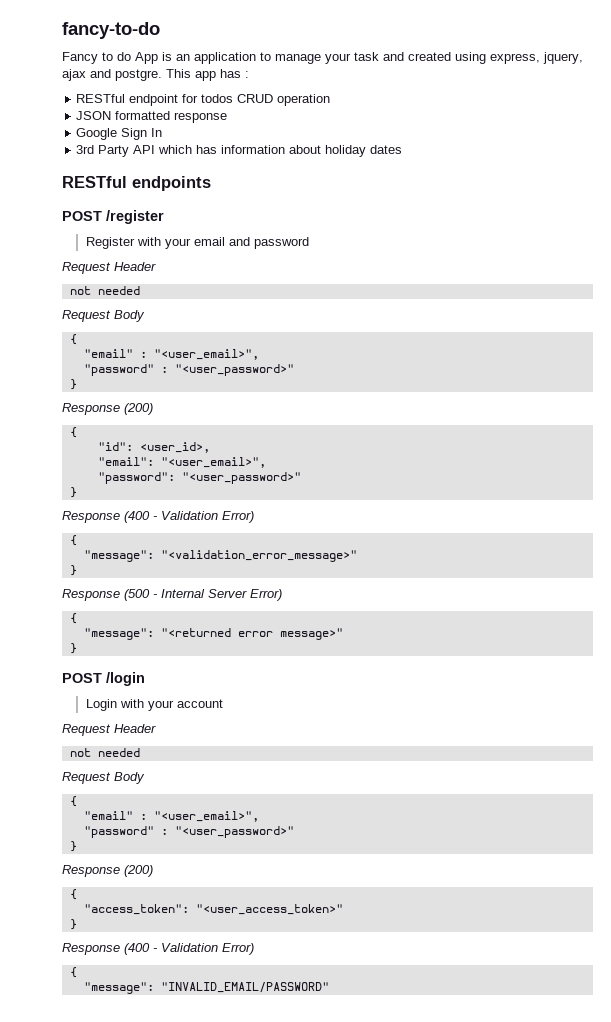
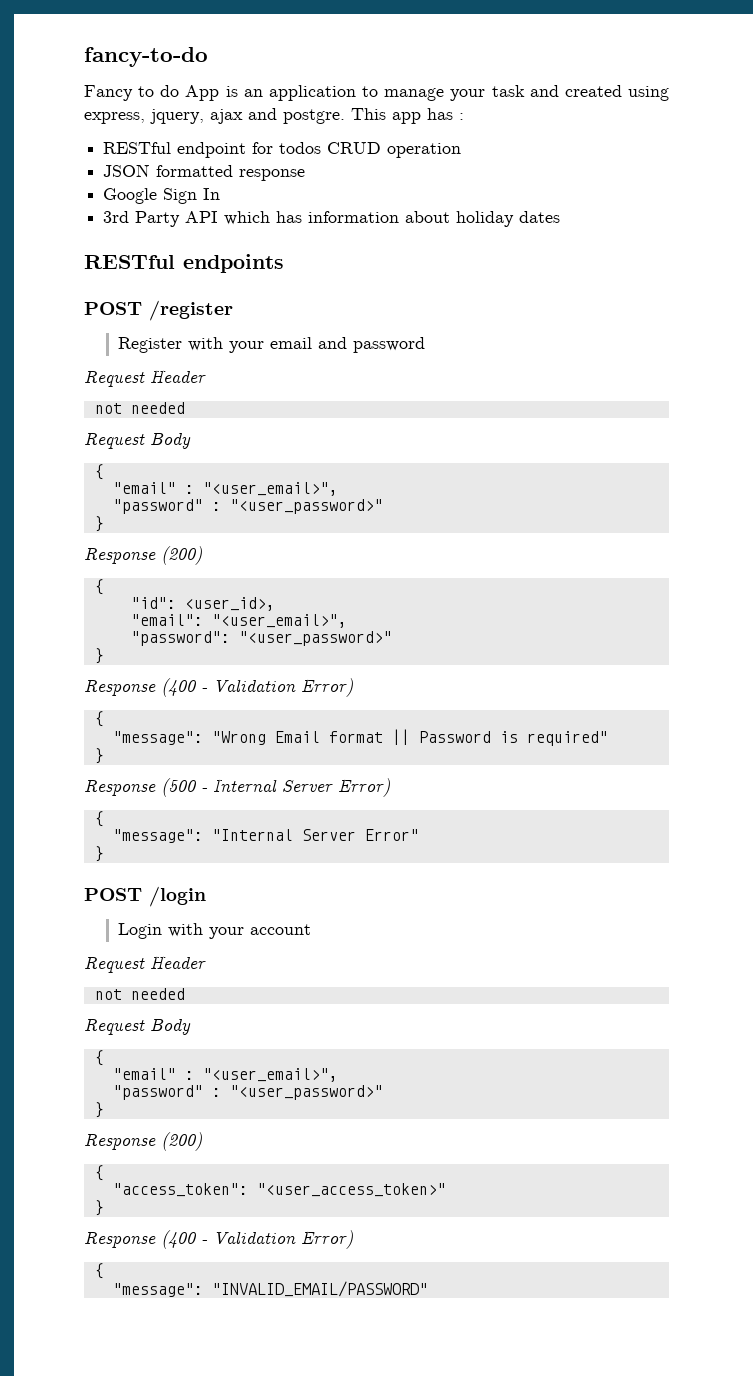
- "message": "<validation_error_message>"
+ "message": "Wrong Email format || Password is required"
- "message": "<returned error message>"
+ "message": "Internal Server Error"

